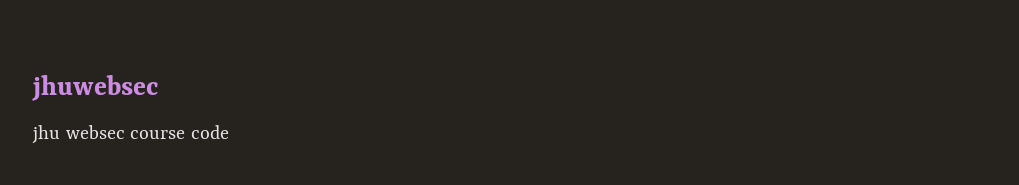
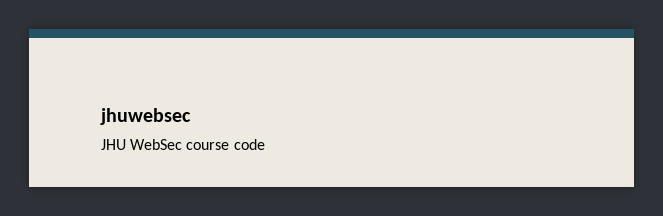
- jhu websec course code
+ JHU WebSec course code

